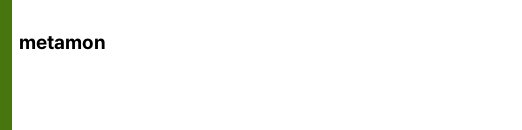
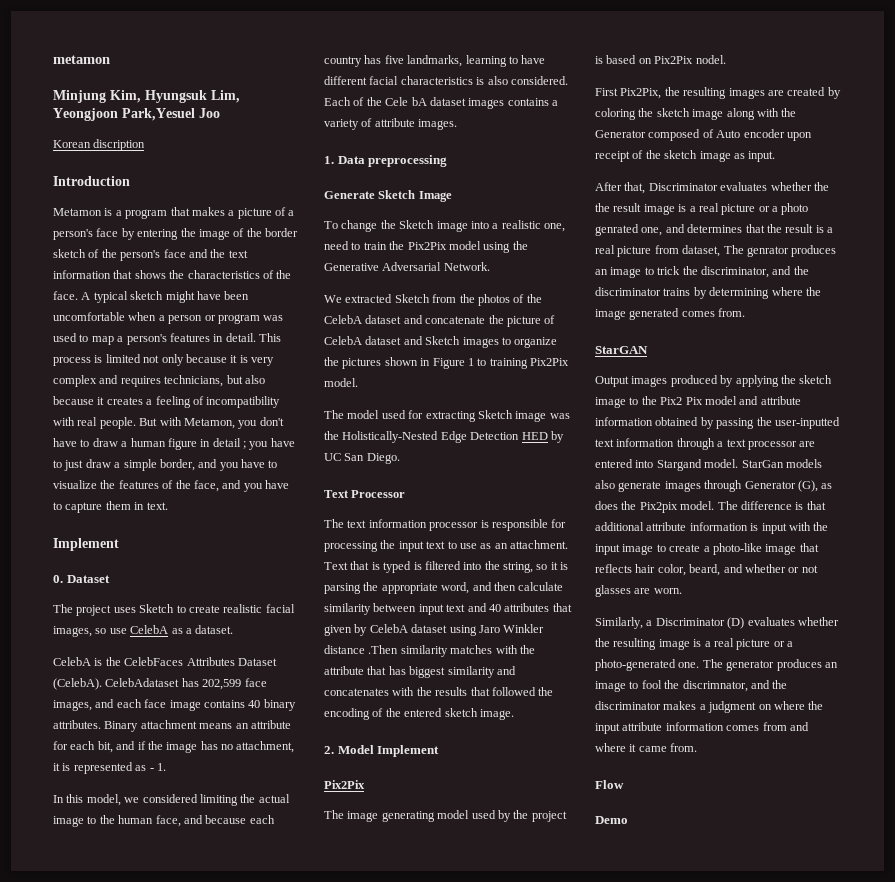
+ Minjung Kim, Hyungsuk Lim, Yeongjoon Park,Yesuel Joo
+ Korean discription
+ Introduction
+ Metamon is a program that makes a picture of a person's face by entering the image of the border sketch of the person's face and the text information that shows the characteristics of the face. A typical sketch might have been uncomfortable when a person or program was used to map a person's features in detail. This process is limited not only because it is very complex and requires technicians, but also because it creates a feeling of incompatibility with real people. But with Metamon, you don't have to draw a human figure in detail ; you have to just draw a simple border, and you have to visualize the features of the face, and you have to capture them in text.
+ Implement
+ 0. Dataset
+ The project uses Sketch to create realistic facial images, so use CelebA as a dataset.
+ CelebA is the CelebFaces Attributes Dataset (CelebA). CelebAdataset has 202,599 face images, and each face image contains 40 binary attributes. Binary attachment means an attribute for each bit, and if the image has no attachment, it is represented as - 1.
+ In this model, we considered limiting the actual image to the human face, and because each country has five landmarks, learning to have different facial characteristics is also considered. Each of the Cele bA dataset images contains a variety of attribute images.
+ 1. Data preprocessing
+ Generate Sketch Image
+ To change the Sketch image into a realistic one, need to train the Pix2Pix model using the Generative Adversarial Network.
+ We extracted Sketch from the photos of the CelebA dataset and concatenate the picture of CelebA dataset and Sketch images to organize the pictures shown in Figure 1 to training Pix2Pix model.
+ The model used for extracting Sketch image was the Holistically-Nested Edge Detection HED by UC San Diego.
+ Text Processor
+ The text information processor is responsible for processing the input text to use as an attachment. Text that is typed is filtered into the string, so it is parsing the appropriate word, and then calculate similarity between input text and 40 attributes that given by CelebA dataset using Jaro Winkler distance .Then similarity matches with the attribute that has biggest similarity and concatenates with the results that followed the encoding of the entered sketch image.
+ 2. Model Implement
+ Pix2Pix
+ The image generating model used by the project is based on Pix2Pix nodel.
+ First Pix2Pix, the resulting images are created by coloring the sketch image along with the Generator composed of Auto encoder upon receipt of the sketch image as input.
+ After that, Discriminator evaluates whether the the result image is a real picture or a photo genrated one, and determines that the result is a real picture from dataset, The genrator produces an image to trick the discriminator, and the discriminator trains by determining where the image generated comes from.
+ StarGAN
+ Output images produced by applying the sketch image to the Pix2 Pix model and attribute information obtained by passing the user-inputted text information through a text processor are entered into Stargand model. StarGan models also generate images through Generator (G), as does the Pix2pix model. The difference is that additional attribute information is input with the input image to create a photo-like image that reflects hair color, beard, and whether or not glasses are worn.
+ Similarly, a Discriminator (D) evaluates whether the resulting image is a real picture or a photo-generated one. The generator produces an image to fool the discrimnator, and the discriminator makes a judgment on where the input attribute information comes from and where it came from.
+ Flow
+ Demo

